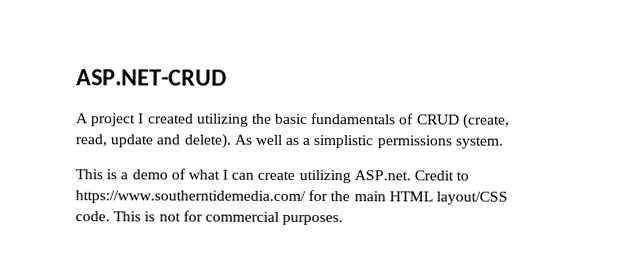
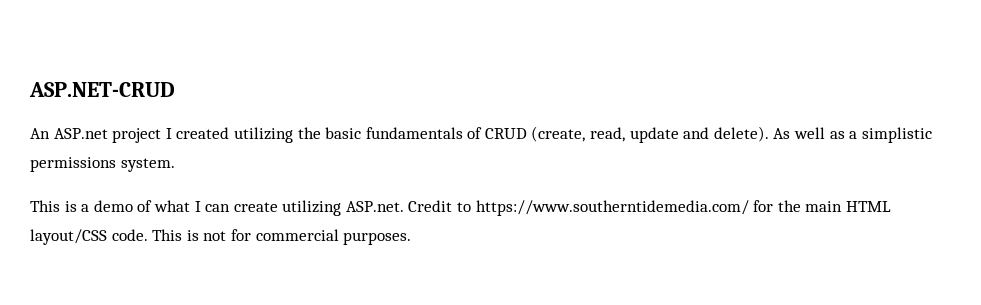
- A project I created utilizing the basic fundamentals of CRUD (create, read, update and delete).
+ An ASP.net project I created utilizing the basic fundamentals of CRUD (create, read, update and delete).

